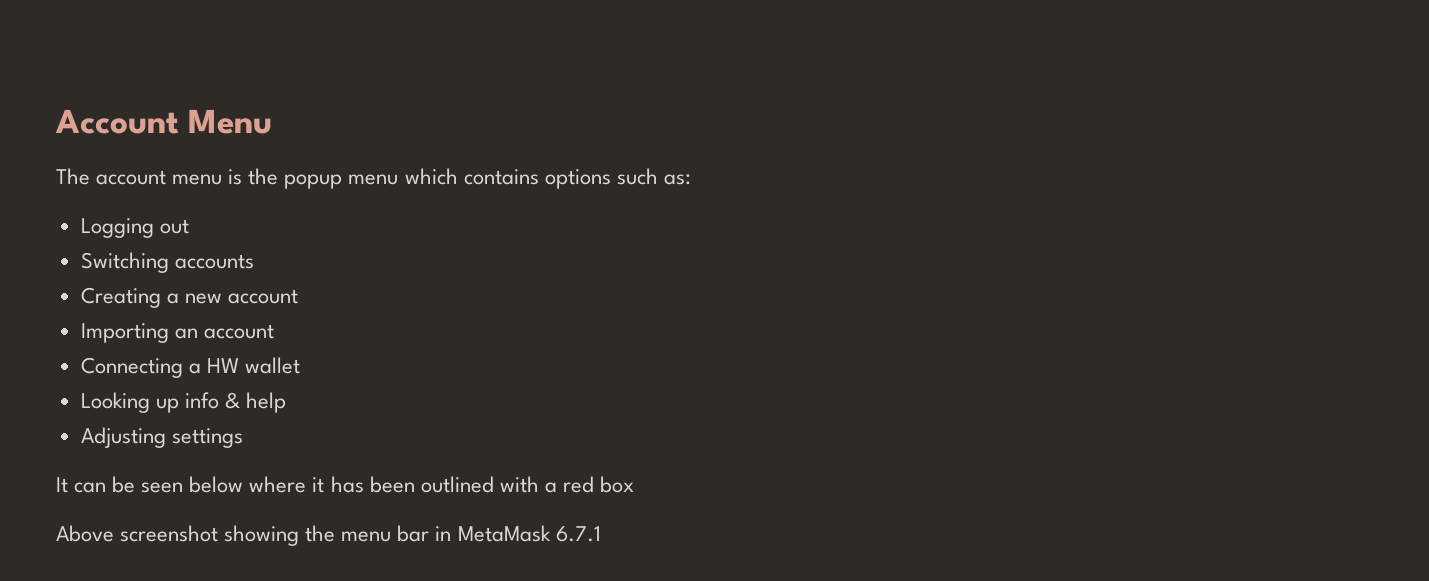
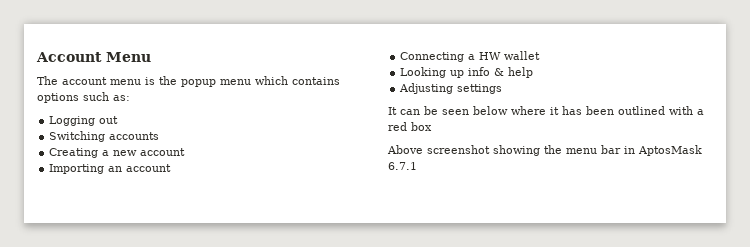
- Above screenshot showing the menu bar in MetaMask 6.7.1
+ Above screenshot showing the menu bar in AptosMask 6.7.1

